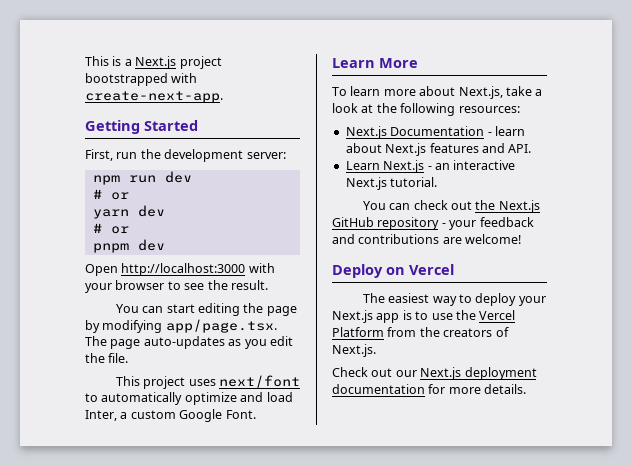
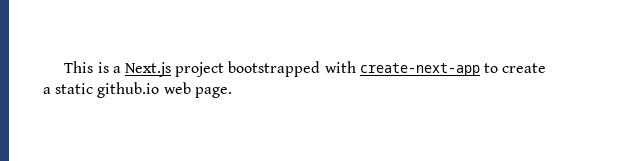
- This is a Next.js project bootstrapped with create-next-app.
- Getting Started
- First, run the development server:
- npm run dev
- # or
- yarn dev
- # or
- pnpm dev
- Open http://localhost:3000 with your browser to see the result.
- You can start editing the page by modifying app/page.tsx. The page auto-updates as you edit the file.
- This project uses next/font to automatically optimize and load Inter, a custom Google Font.
- Learn More
- To learn more about Next.js, take a look at the following resources:
- Next.js Documentation - learn about Next.js features and API.
- Learn Next.js - an interactive Next.js tutorial.
- You can check out the Next.js GitHub repository - your feedback and contributions are welcome!
- Deploy on Vercel
- The easiest way to deploy your Next.js app is to use the Vercel Platform from the creators of Next.js.
- Check out our Next.js deployment documentation for more details.
+ This is a Next.js project bootstrapped with create-next-app to create a static github.io web page.

